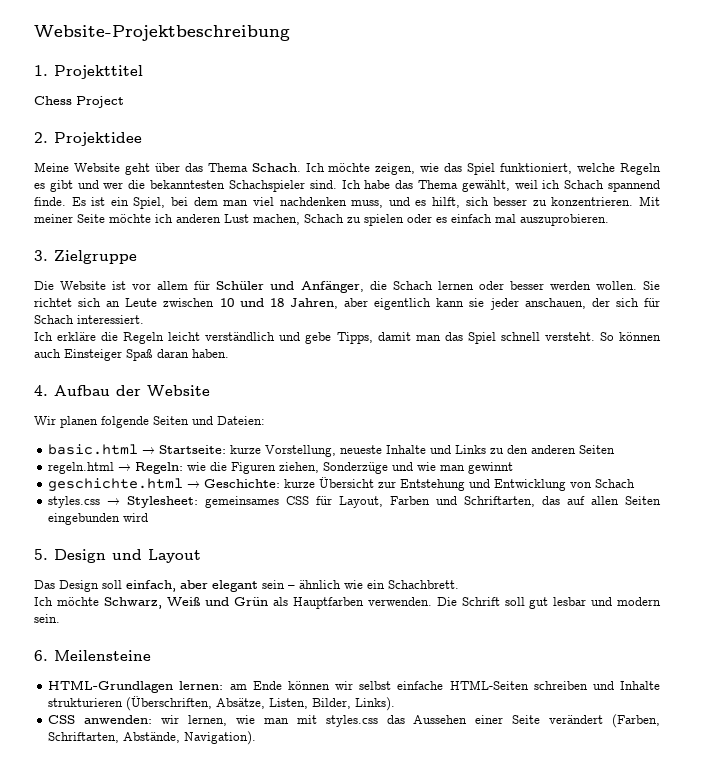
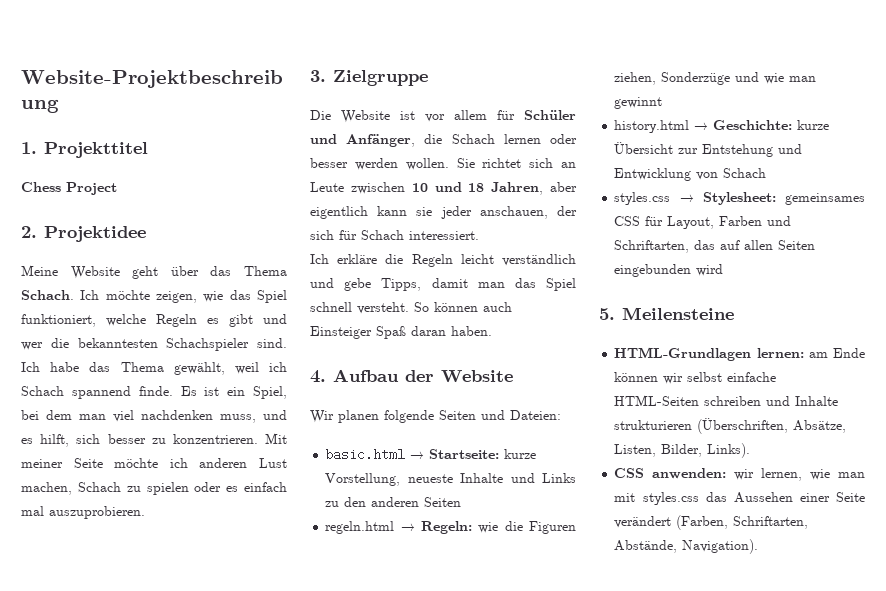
- geschichte.html → Geschichte: kurze Übersicht zur Entstehung und Entwicklung von Schach
+ history.html → Geschichte: kurze Übersicht zur Entstehung und Entwicklung von Schach
- 5. Design und Layout
- Das Design soll einfach, aber elegant sein – ähnlich wie ein Schachbrett.
- Ich möchte Schwarz, Weiß und Grün als Hauptfarben verwenden. Die Schrift soll gut lesbar und modern sein.
- 6. Meilensteine
+ 5. Meilensteine

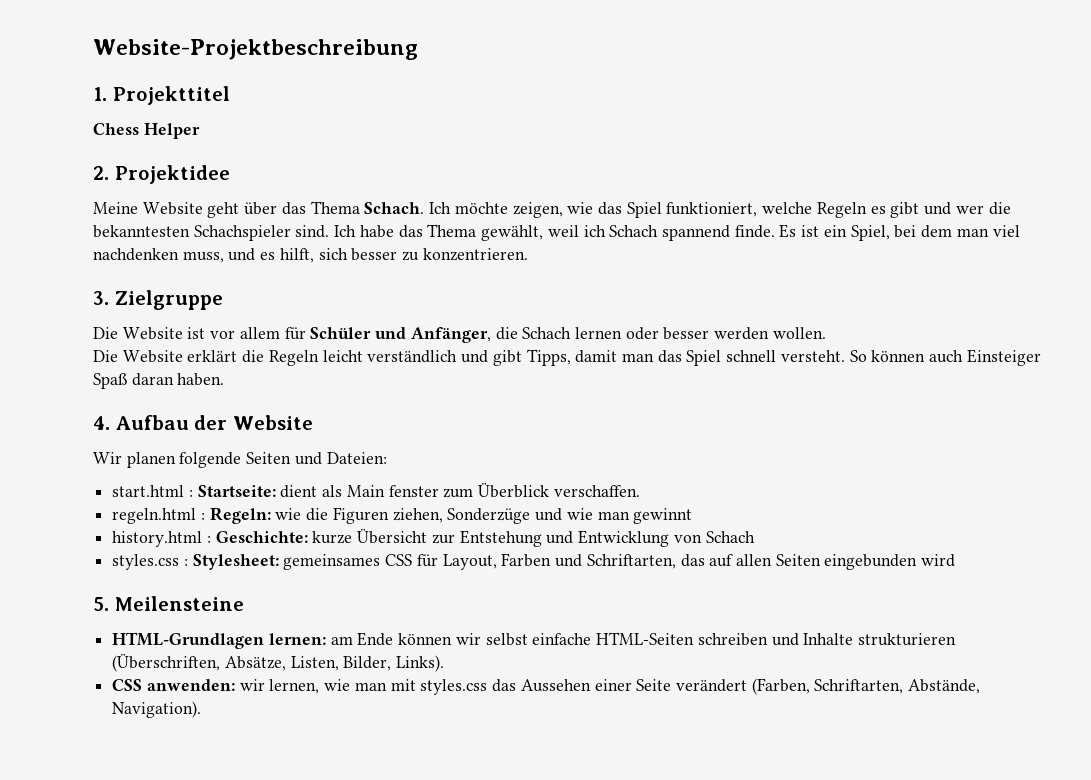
- Chess Project
+ Chess Helper
- Mit meiner Seite möchte ich anderen Lust machen, Schach zu spielen oder es einfach mal auszuprobieren.
- Die Website ist vor allem für Schüler und Anfänger, die Schach lernen oder besser werden wollen. Sie richtet sich an Leute zwischen 10 und 18 Jahren, aber eigentlich kann sie jeder anschauen, der sich für Schach interessiert.
- Ich erkläre die Regeln leicht verständlich und gebe Tipps, damit man das Spiel schnell versteht.
+ Die Website ist vor allem für Schüler und Anfänger, die Schach lernen oder besser werden wollen.
+ Die Website erklärt die Regeln leicht verständlich und gibt Tipps, damit man das Spiel schnell versteht.
- basic.html → Startseite: kurze Vorstellung, neueste Inhalte und Links zu den anderen Seiten
+ start.html : Startseite: dient als Main fenster zum Überblick verschaffen.
- regeln.html → Regeln: wie die Figuren ziehen, Sonderzüge und wie man gewinnt
+ regeln.html : Regeln: wie die Figuren ziehen, Sonderzüge und wie man gewinnt
- history.html → Geschichte: kurze Übersicht zur Entstehung und Entwicklung von Schach
+ history.html : Geschichte: kurze Übersicht zur Entstehung und Entwicklung von Schach
- styles.css → Stylesheet: gemeinsames CSS für Layout, Farben und Schriftarten, das auf allen Seiten eingebunden wird
+ styles.css : Stylesheet: gemeinsames CSS für Layout, Farben und Schriftarten, das auf allen Seiten eingebunden wird

